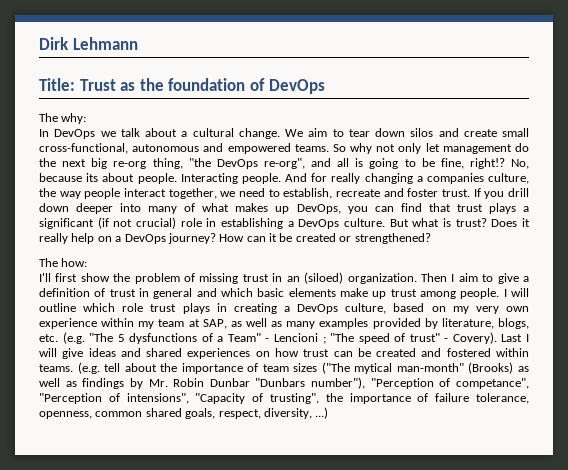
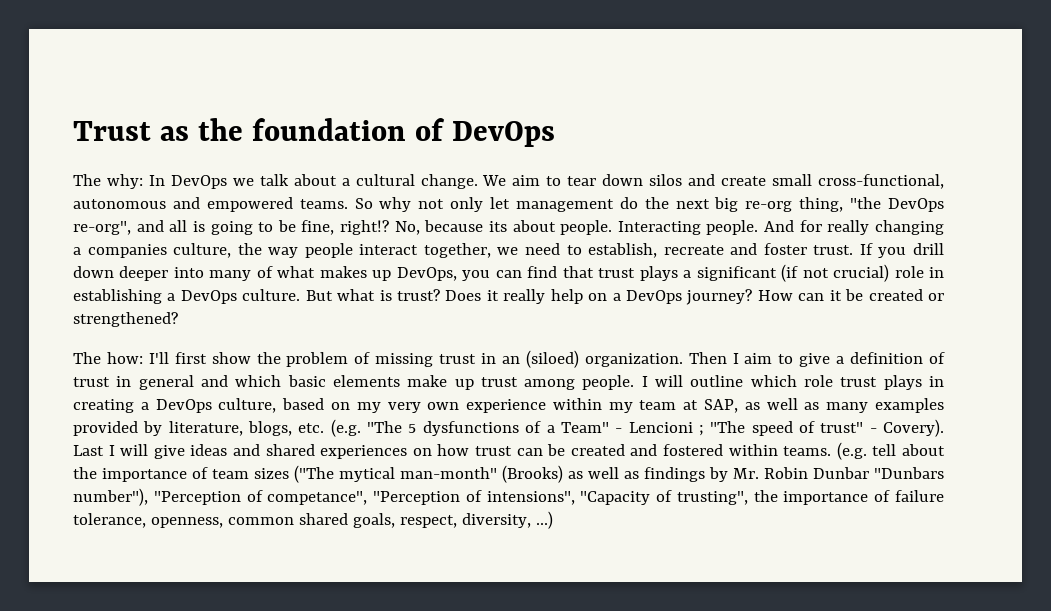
- Dirk Lehmann
- Title: Trust as the foundation of DevOps
+ Trust as the foundation of DevOps
- The why:
- In DevOps we talk about a cultural change.
+ The why: In DevOps we talk about a cultural change.
- The how:
- I'll first show the problem of missing trust in an (siloed) organization.
+ The how: I'll first show the problem of missing trust in an (siloed) organization.

